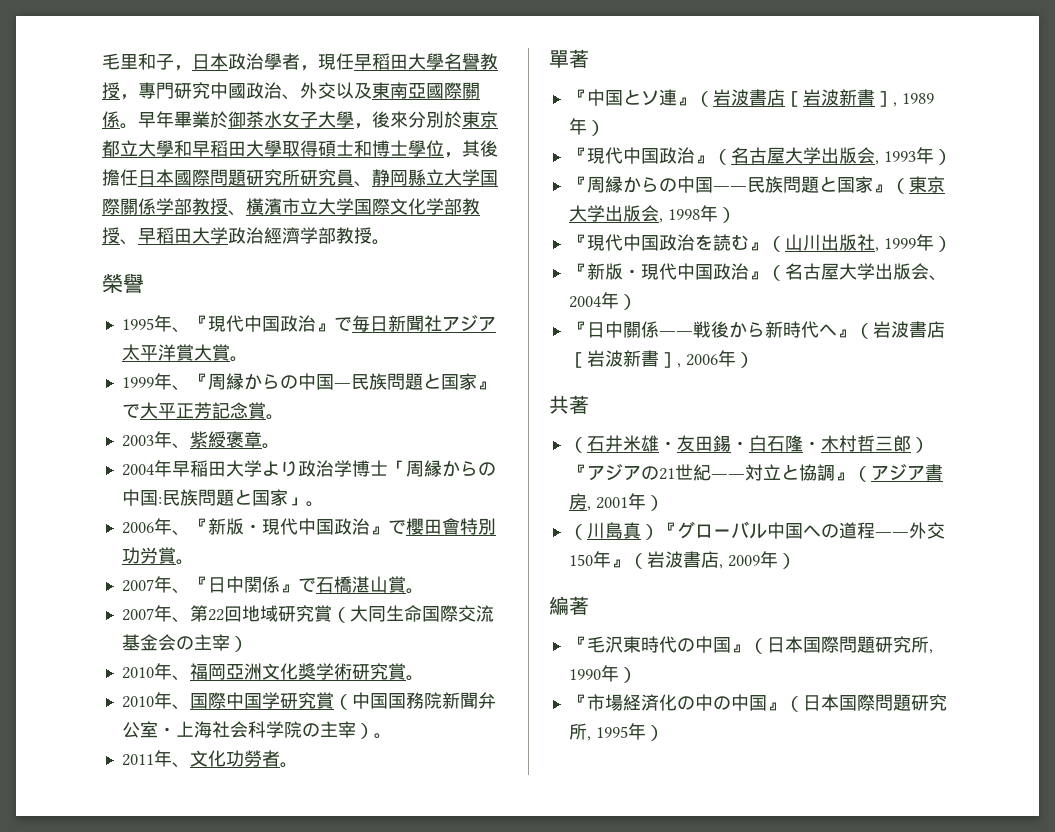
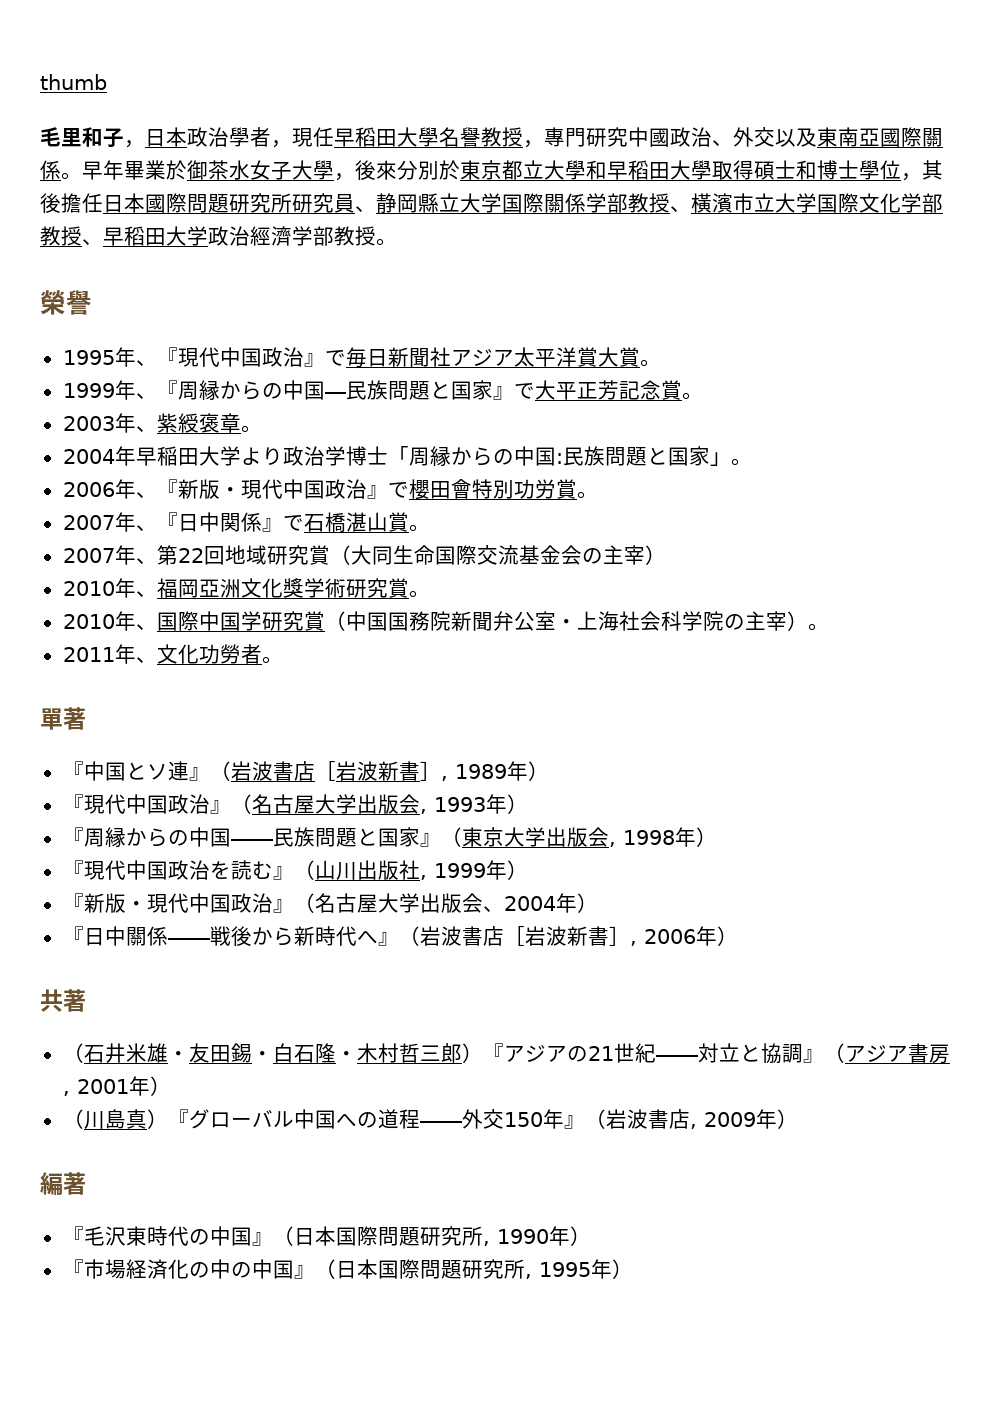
+ thumb

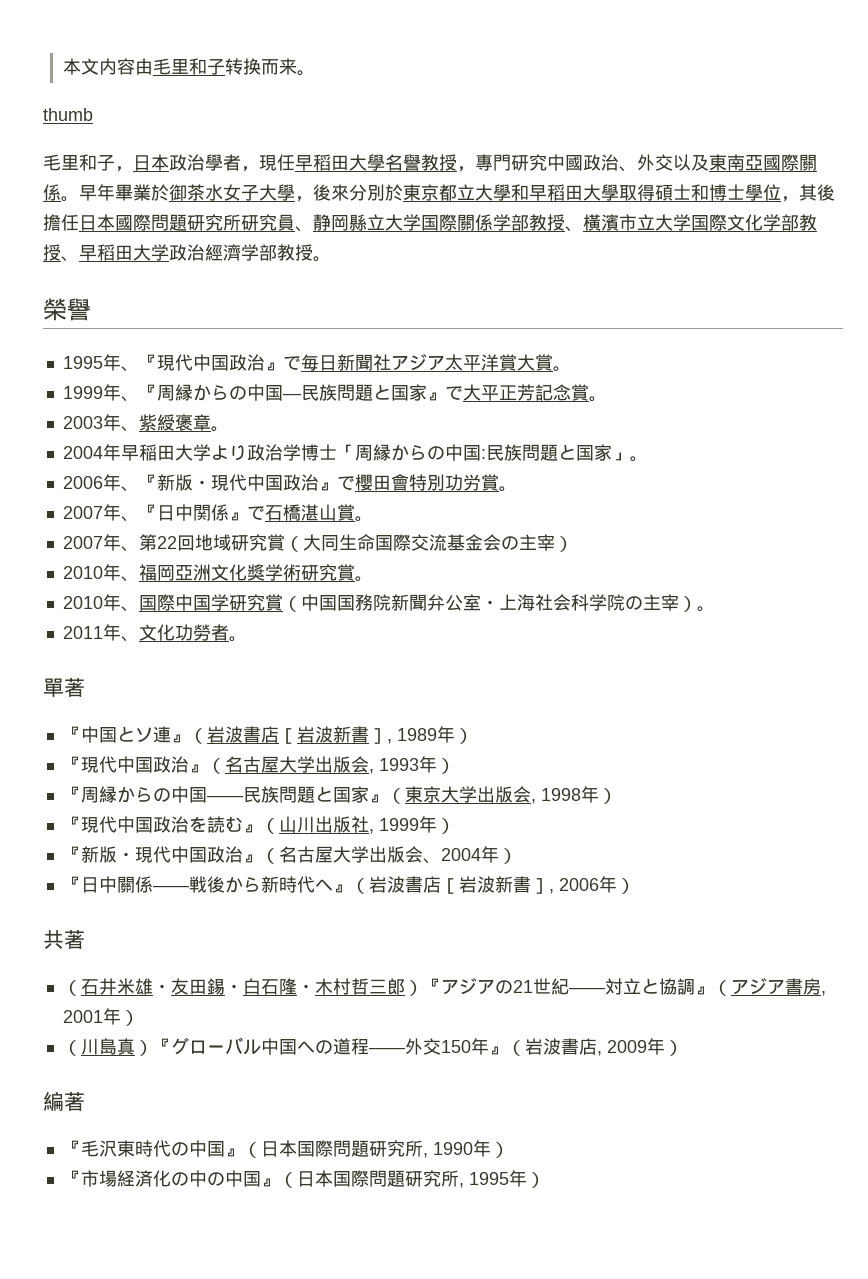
+ 本文内容由毛里和子转换而来。

